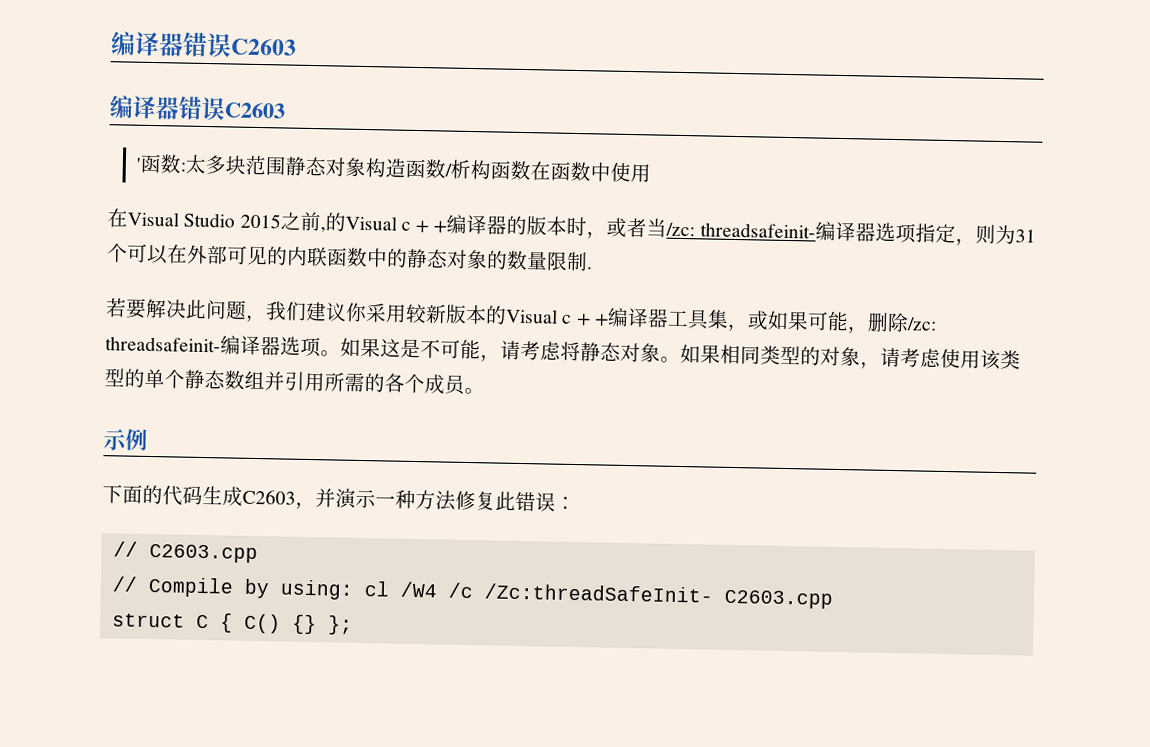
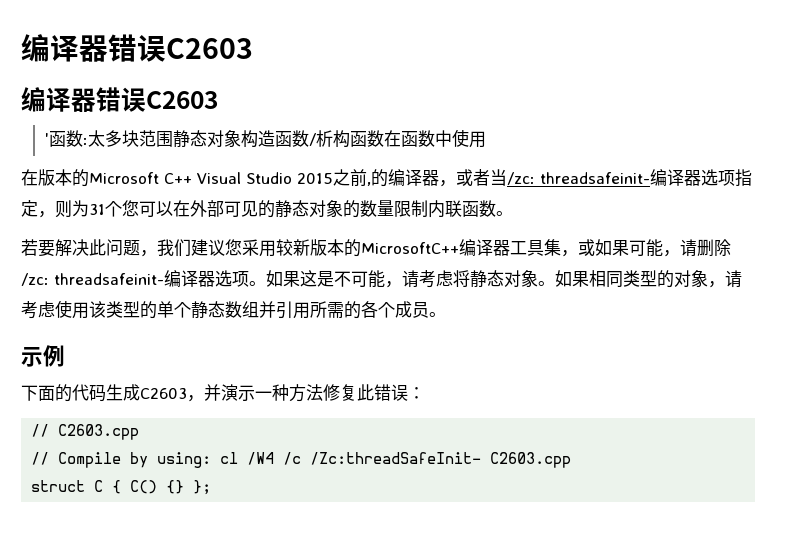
- 在Visual Studio 2015之前,的Visual c + +编译器的版本时，或者当/zc: threadsafeinit-编译器选项指定，则为31个可以在外部可见的内联函数中的静态对象的数量限制.
+ 在版本的Microsoft C++ Visual Studio 2015之前,的编译器，或者当/zc: threadsafeinit-编译器选项指定，则为31个您可以在外部可见的静态对象的数量限制内联函数。
- 若要解决此问题，我们建议你采用较新版本的Visual c + +编译器工具集，或如果可能，删除/zc: threadsafeinit-编译器选项。
+ 若要解决此问题，我们建议您采用较新版本的MicrosoftC++编译器工具集，或如果可能，请删除/zc: threadsafeinit-编译器选项。

